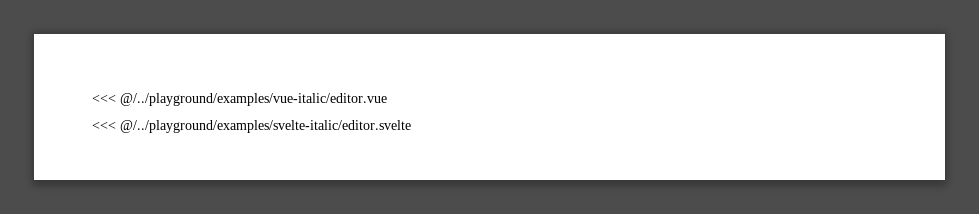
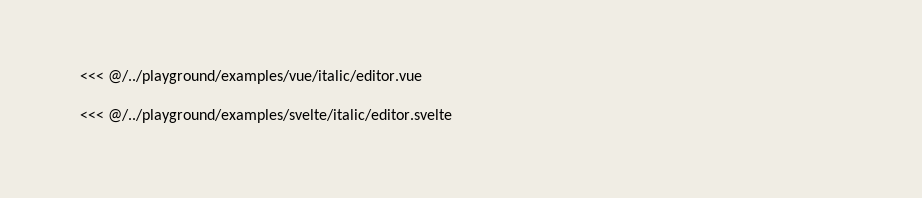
- <<< @/../playground/examples/vue-italic/editor.vue
- <<< @/../playground/examples/svelte-italic/editor.svelte
+ <<< @/../playground/examples/vue/italic/editor.vue
+ <<< @/../playground/examples/svelte/italic/editor.svelte

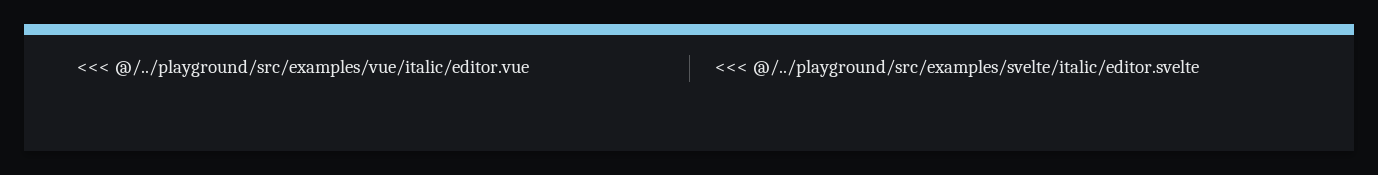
- <<< @/../playground/examples/vue/italic/editor.vue
- <<< @/../playground/examples/svelte/italic/editor.svelte
+ <<< @/../playground/src/examples/vue/italic/editor.vue
+ <<< @/../playground/src/examples/svelte/italic/editor.svelte

